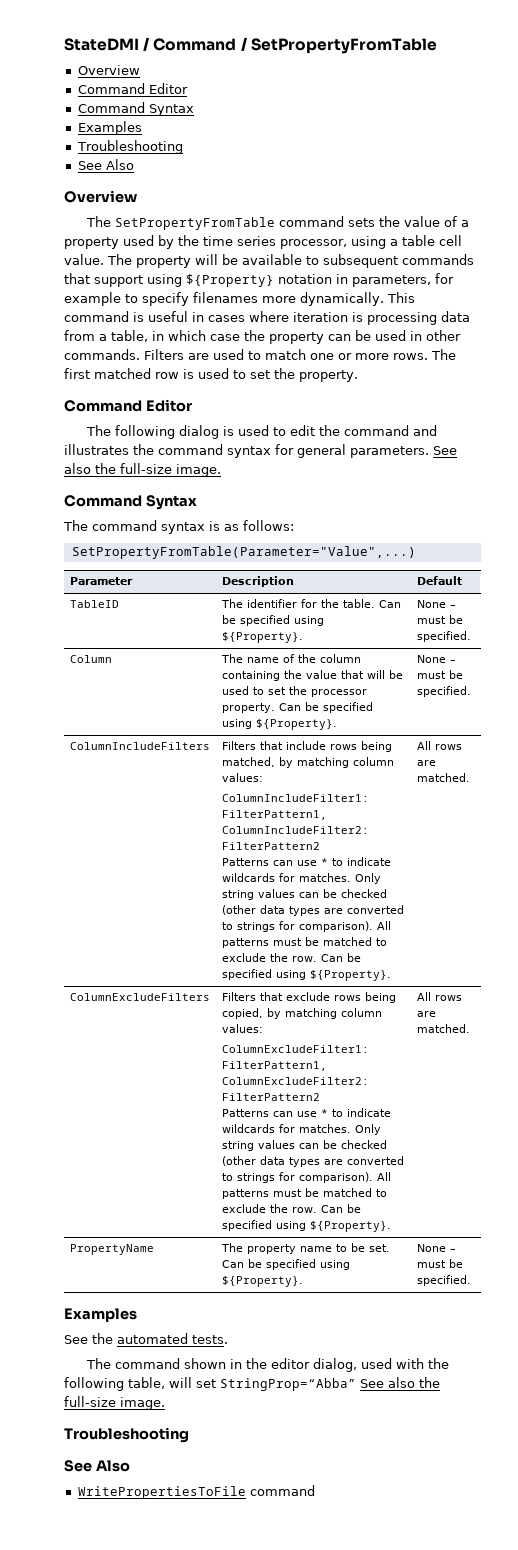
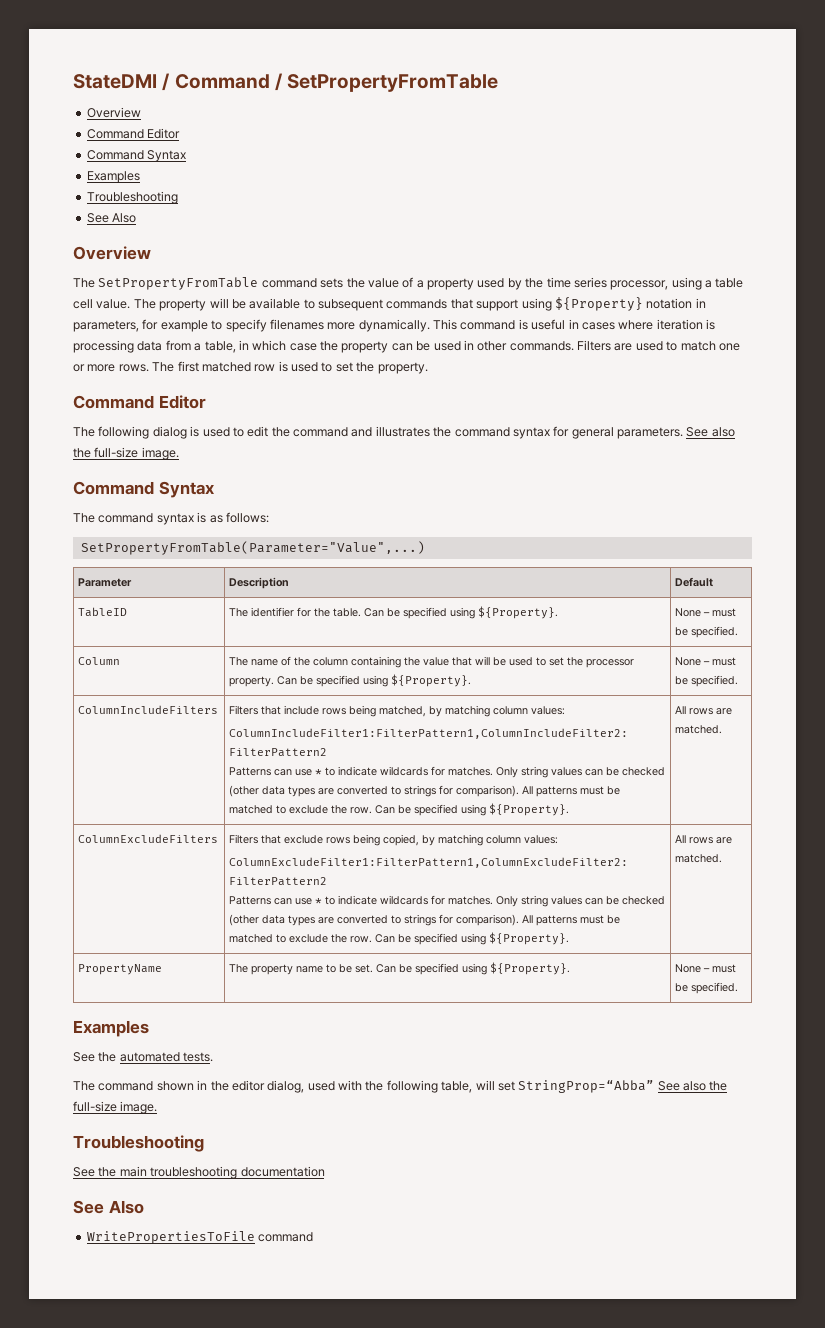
+ See the main troubleshooting documentation

